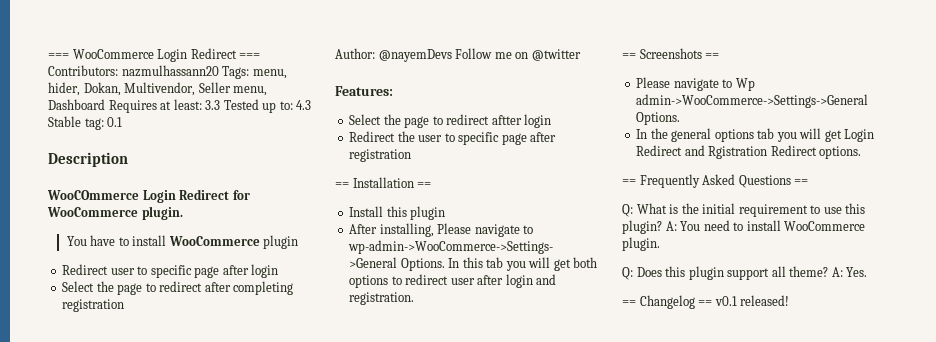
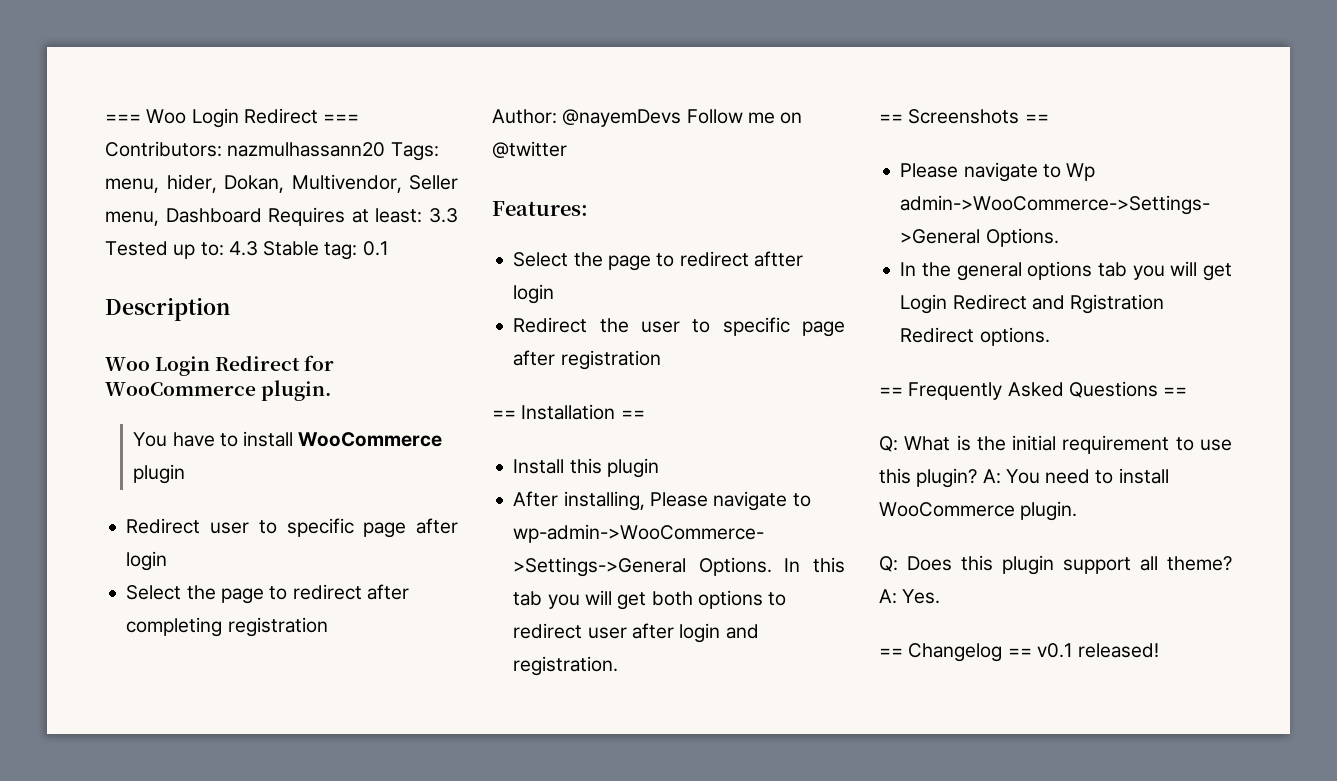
- === WooCommerce Login Redirect === Contributors: nazmulhassann20 Tags: menu, hider, Dokan, Multivendor, Seller menu, Dashboard Requires at least: 3.3 Tested up to: 4.3 Stable tag: 0.1
+ === Woo Login Redirect === Contributors: nazmulhassann20 Tags: menu, hider, Dokan, Multivendor, Seller menu, Dashboard Requires at least: 3.3 Tested up to: 4.3 Stable tag: 0.1
- WooCOmmerce Login Redirect for WooCommerce plugin.
+ Woo Login Redirect for WooCommerce plugin.

